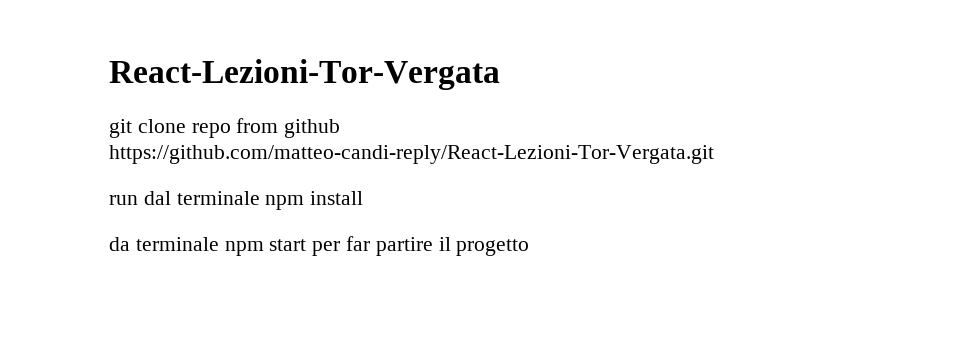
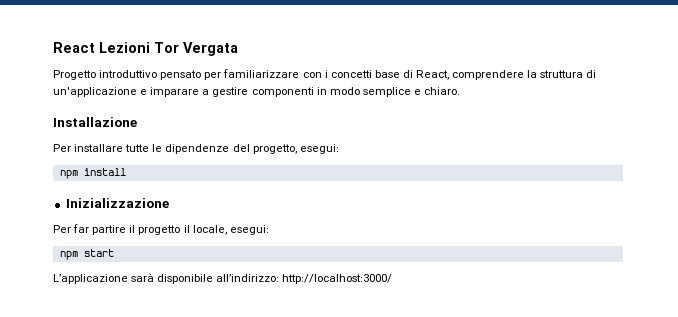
- React-Lezioni-Tor-Vergata
- git clone repo from github https://github.com/matteo-candi-reply/React-Lezioni-Tor-Vergata.git
- run dal terminale npm install
- da terminale npm start per far partire il progetto
+ React Lezioni Tor Vergata
+ Progetto introduttivo pensato per familiarizzare con i concetti base di React, comprendere la struttura di un'applicazione e imparare a gestire componenti in modo semplice e chiaro.
+ Installazione
+ Per installare tutte le dipendenze del progetto, esegui:
+ npm install
+ Inizializzazione
+ Per far partire il progetto il locale, esegui:
+ npm start
+ L’applicazione sarà disponibile all’indirizzo: http://localhost:3000/

